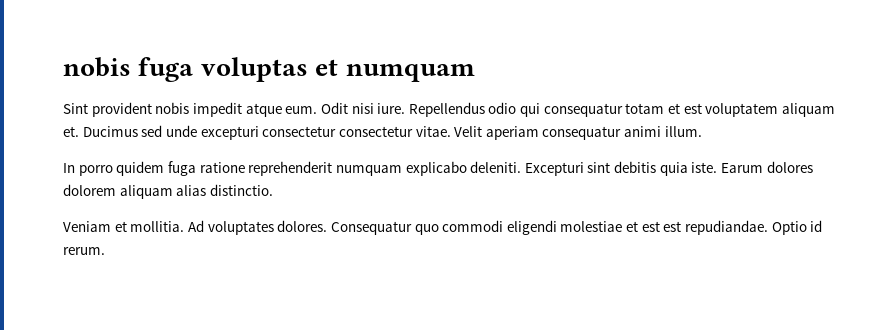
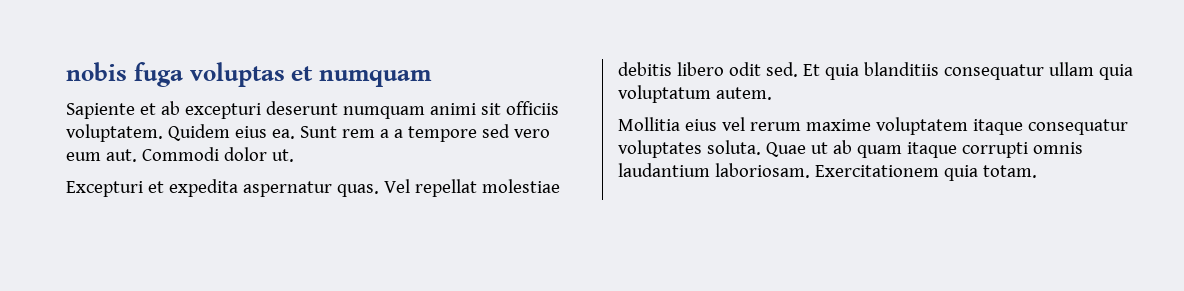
- Sint provident nobis impedit atque eum. Odit nisi iure. Repellendus odio qui consequatur totam et est voluptatem aliquam et. Ducimus sed unde excepturi consectetur consectetur vitae. Velit aperiam consequatur animi illum.
- In porro quidem fuga ratione reprehenderit numquam explicabo deleniti. Excepturi sint debitis quia iste. Earum dolores dolorem aliquam alias distinctio.
- Veniam et mollitia. Ad voluptates dolores. Consequatur quo commodi eligendi molestiae et est est repudiandae. Optio id rerum.
+ Sapiente et ab excepturi deserunt numquam animi sit officiis voluptatem. Quidem eius ea. Sunt rem a a tempore sed vero eum aut. Commodi dolor ut.
+ Excepturi et expedita aspernatur quas. Vel repellat molestiae debitis libero odit sed. Et quia blanditiis consequatur ullam quia voluptatum autem.
+ Mollitia eius vel rerum maxime voluptatem itaque consequatur voluptates soluta. Quae ut ab quam itaque corrupti omnis laudantium laboriosam. Exercitationem quia totam.

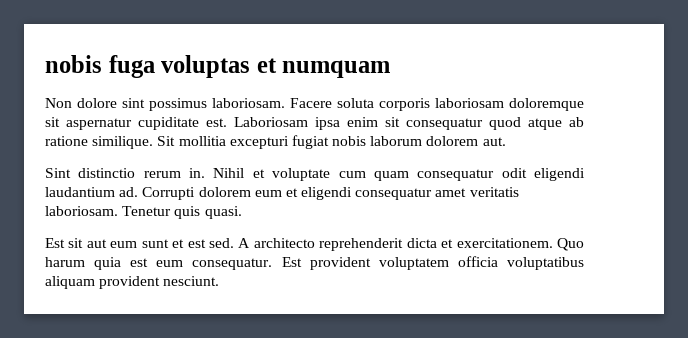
- Sapiente et ab excepturi deserunt numquam animi sit officiis voluptatem. Quidem eius ea. Sunt rem a a tempore sed vero eum aut. Commodi dolor ut.
- Excepturi et expedita aspernatur quas. Vel repellat molestiae debitis libero odit sed. Et quia blanditiis consequatur ullam quia voluptatum autem.
- Mollitia eius vel rerum maxime voluptatem itaque consequatur voluptates soluta. Quae ut ab quam itaque corrupti omnis laudantium laboriosam. Exercitationem quia totam.
+ Non dolore sint possimus laboriosam. Facere soluta corporis laboriosam doloremque sit aspernatur cupiditate est. Laboriosam ipsa enim sit consequatur quod atque ab ratione similique. Sit mollitia excepturi fugiat nobis laborum dolorem aut.
+ Sint distinctio rerum in. Nihil et voluptate cum quam consequatur odit eligendi laudantium ad. Corrupti dolorem eum et eligendi consequatur amet veritatis laboriosam. Tenetur quis quasi.
+ Est sit aut eum sunt et est sed. A architecto reprehenderit dicta et exercitationem. Quo harum quia est eum consequatur. Est provident voluptatem officia voluptatibus aliquam provident nesciunt.

